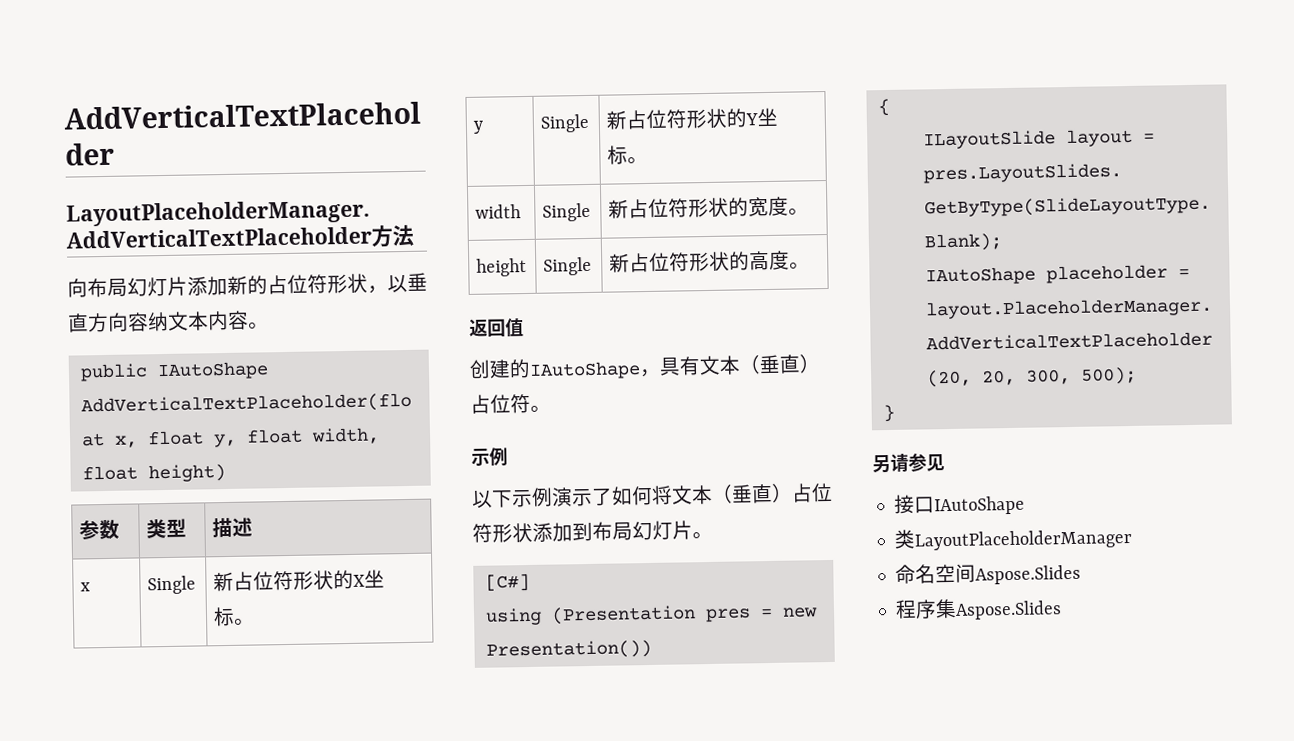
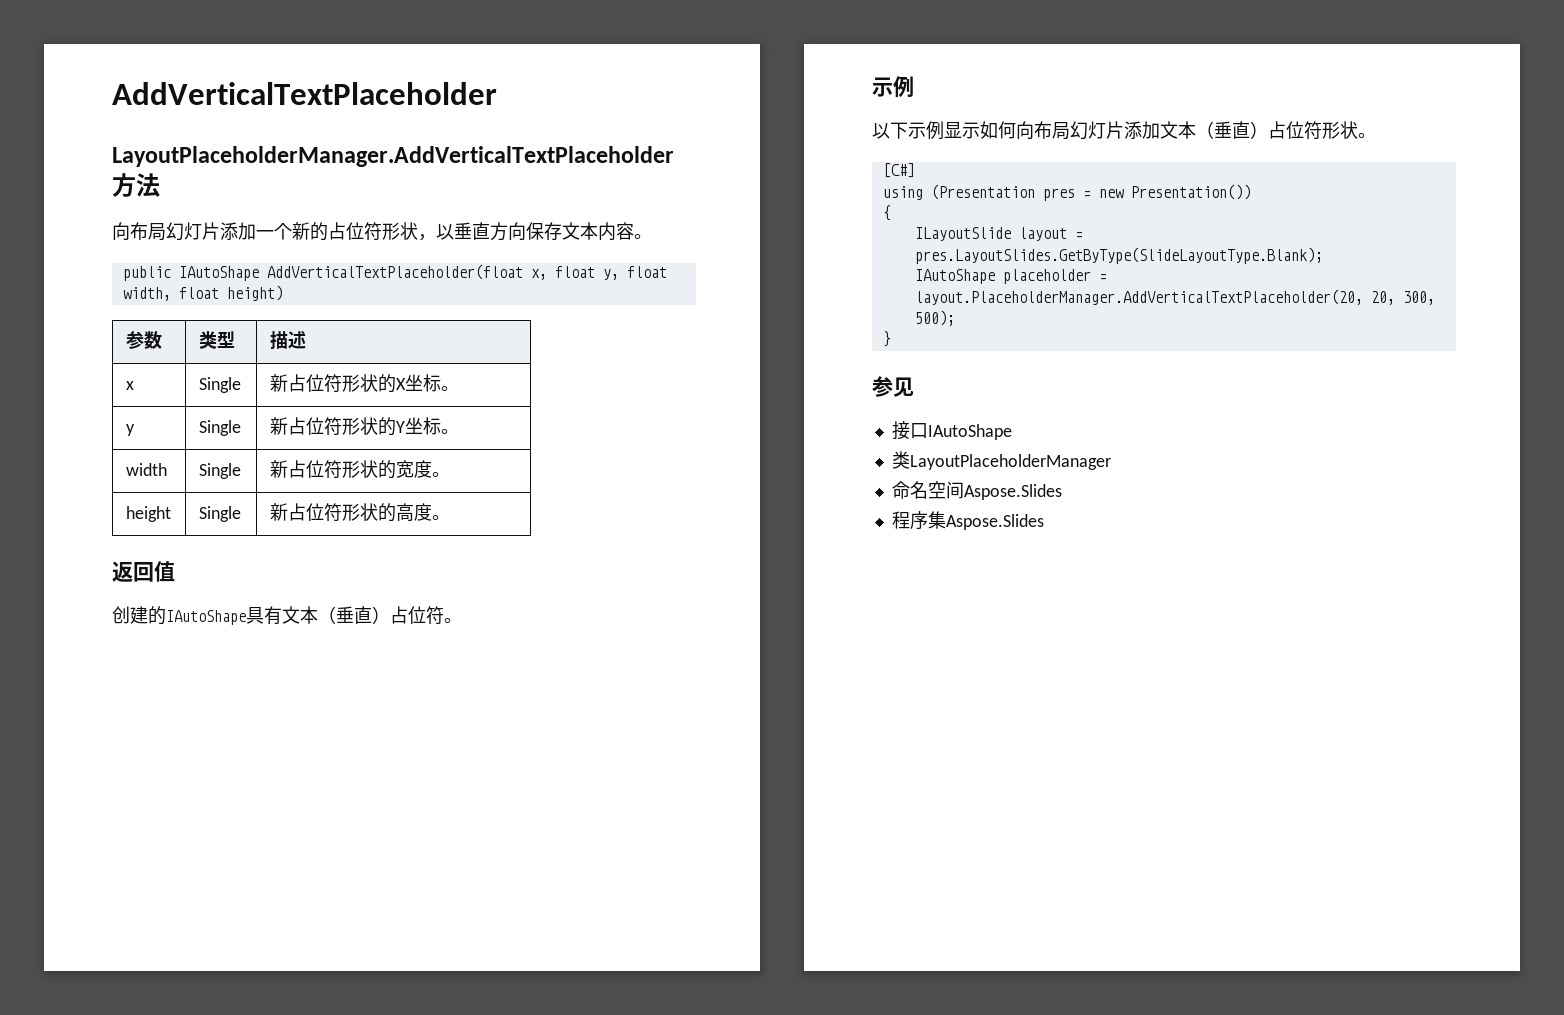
- 向布局幻灯片添加新的占位符形状，以垂直方向容纳文本内容。
+ 向布局幻灯片添加一个新的占位符形状，以垂直方向保存文本内容。
- 创建的IAutoShape，具有文本（垂直）占位符。
+ 创建的IAutoShape具有文本（垂直）占位符。
- 以下示例演示了如何将文本（垂直）占位符形状添加到布局幻灯片。
+ 以下示例显示如何向布局幻灯片添加文本（垂直）占位符形状。
- 另请参见
+ 参见

